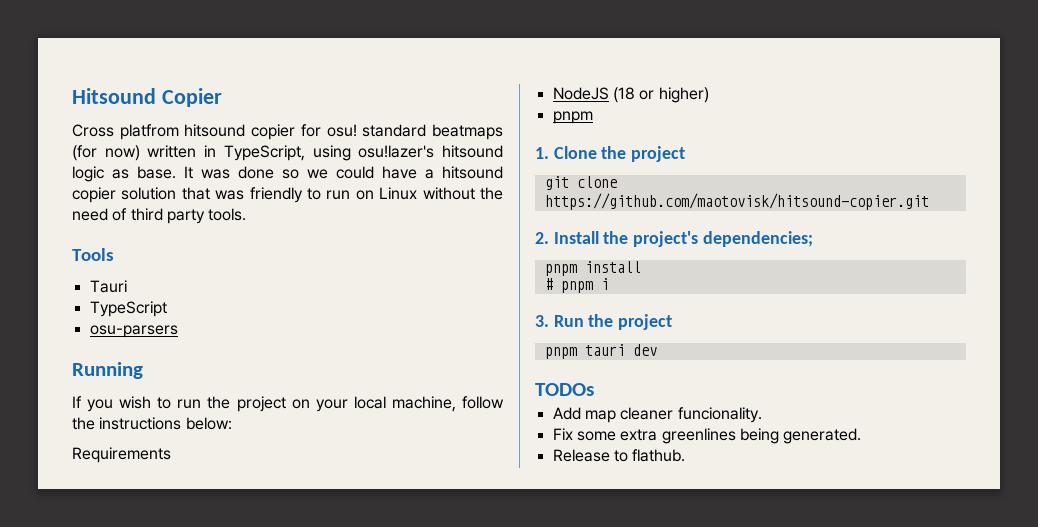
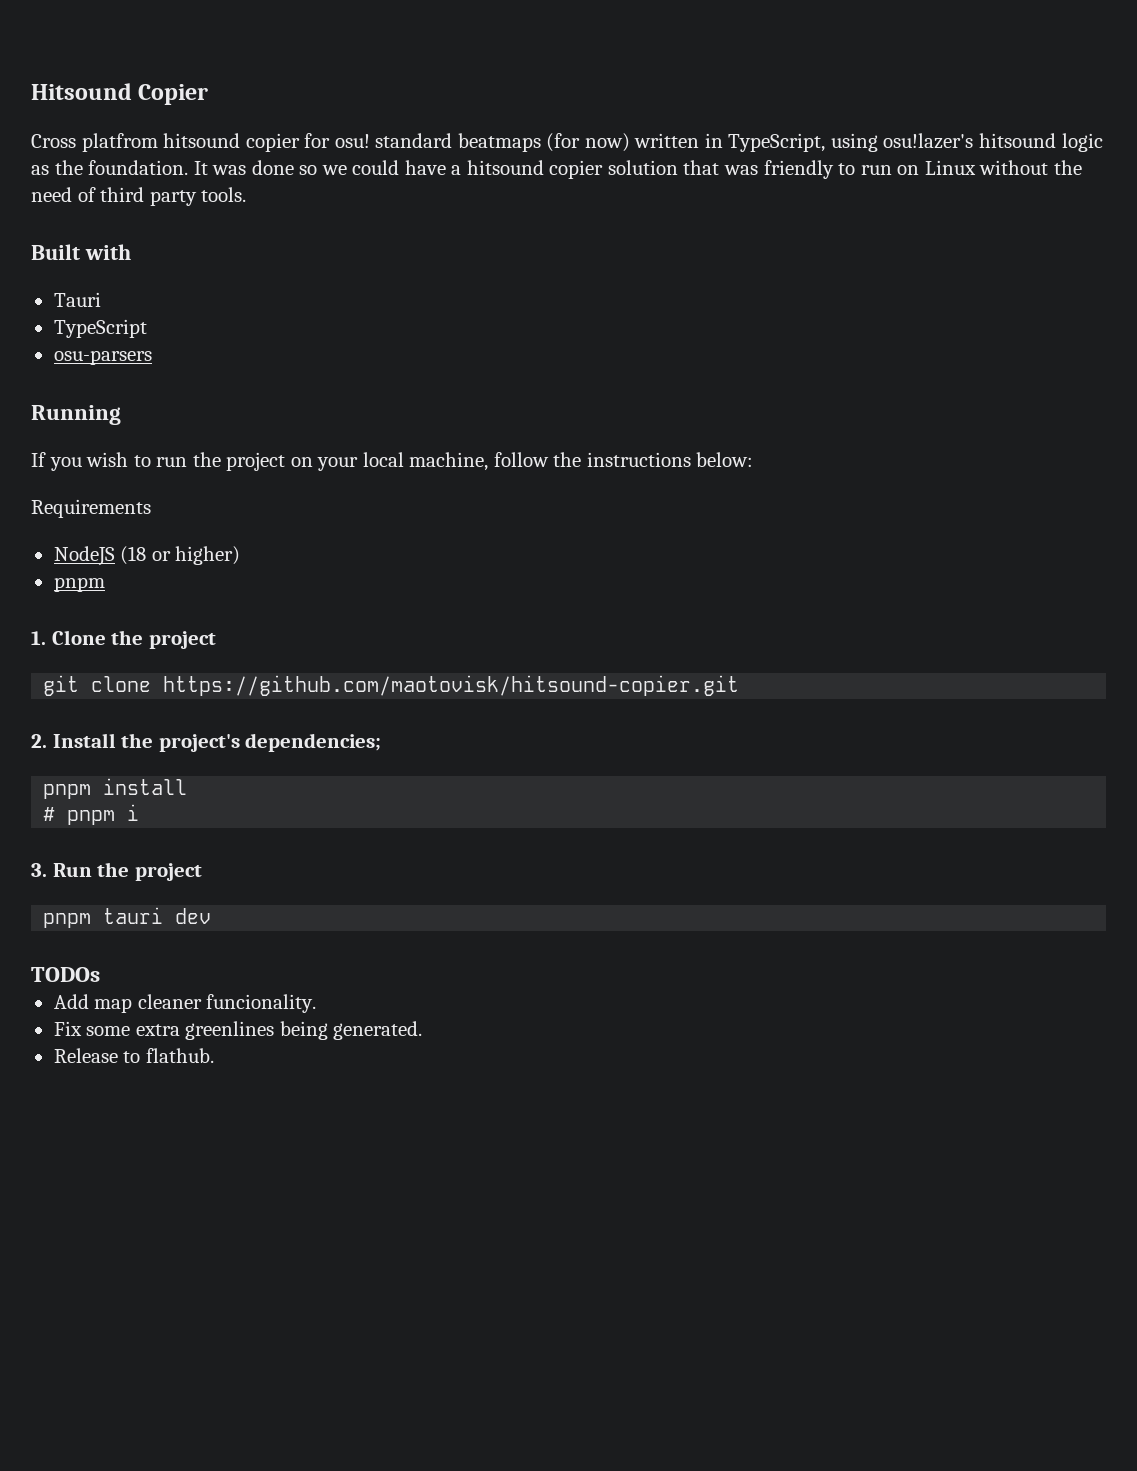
- Cross platfrom hitsound copier for osu! standard beatmaps (for now) written in TypeScript, using osu!lazer's hitsound logic as base.
+ Cross platfrom hitsound copier for osu! standard beatmaps (for now) written in TypeScript, using osu!lazer's hitsound logic as the foundation.
- Tools
+ Built with

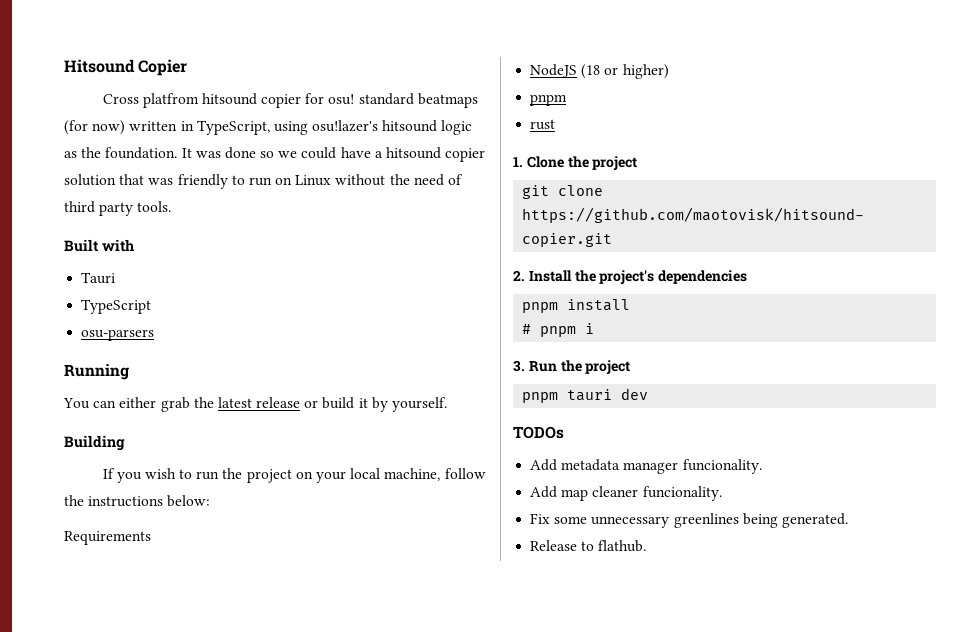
+ You can either grab the latest release or build it by yourself.
+ Building
+ rust
- 2. Install the project's dependencies;
+ 2. Install the project's dependencies
+ Add metadata manager funcionality.
- Fix some extra greenlines being generated.
+ Fix some unnecessary greenlines being generated.

